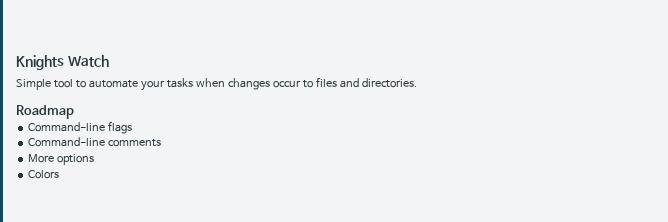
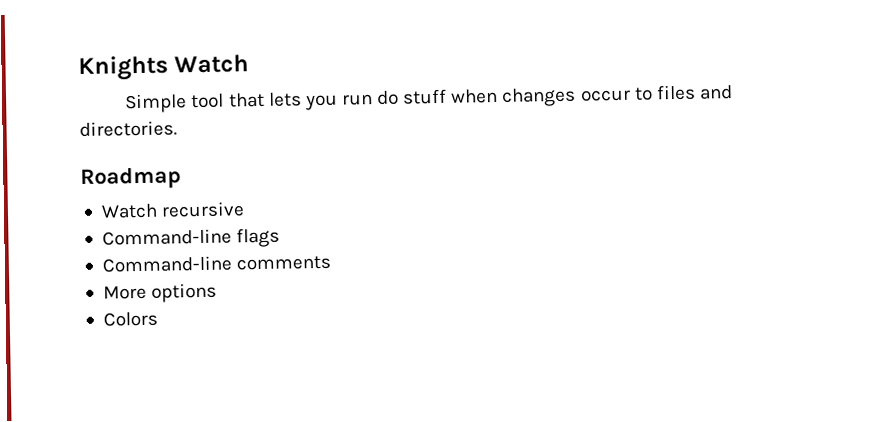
- Simple tool to automate your tasks when changes occur to files and directories.
+ Simple tool that lets you run do stuff when changes occur to files and directories.
+ Watch recursive

